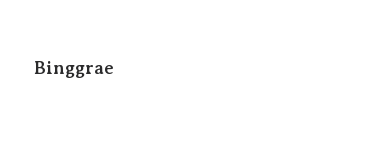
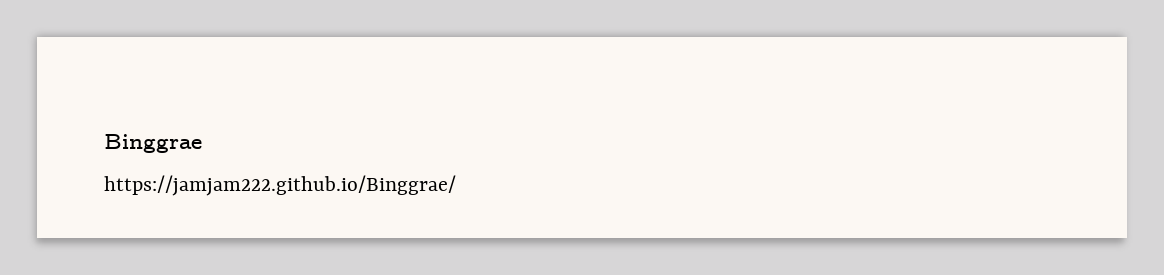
+ https://jamjam222.github.io/Binggrae/

